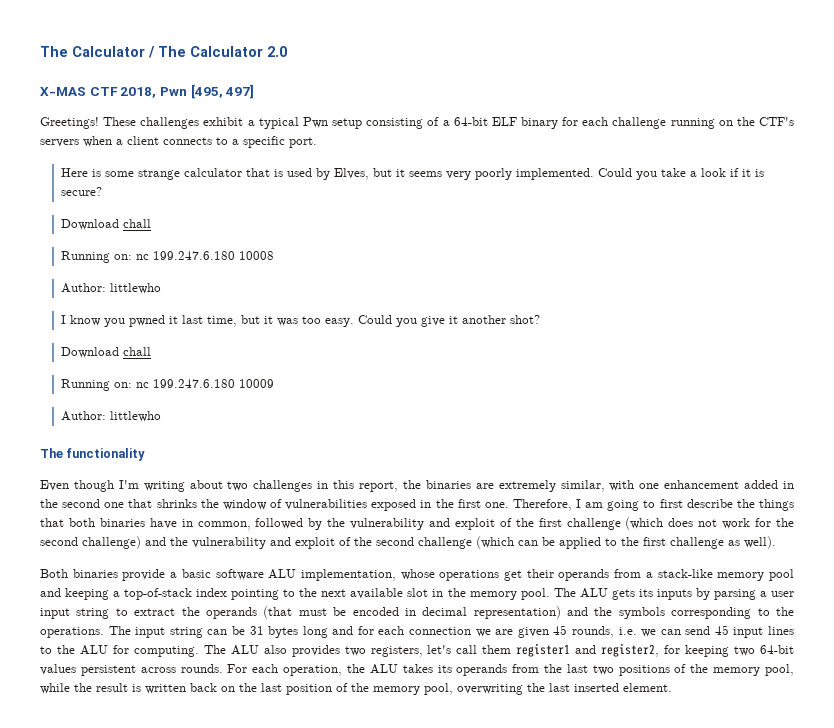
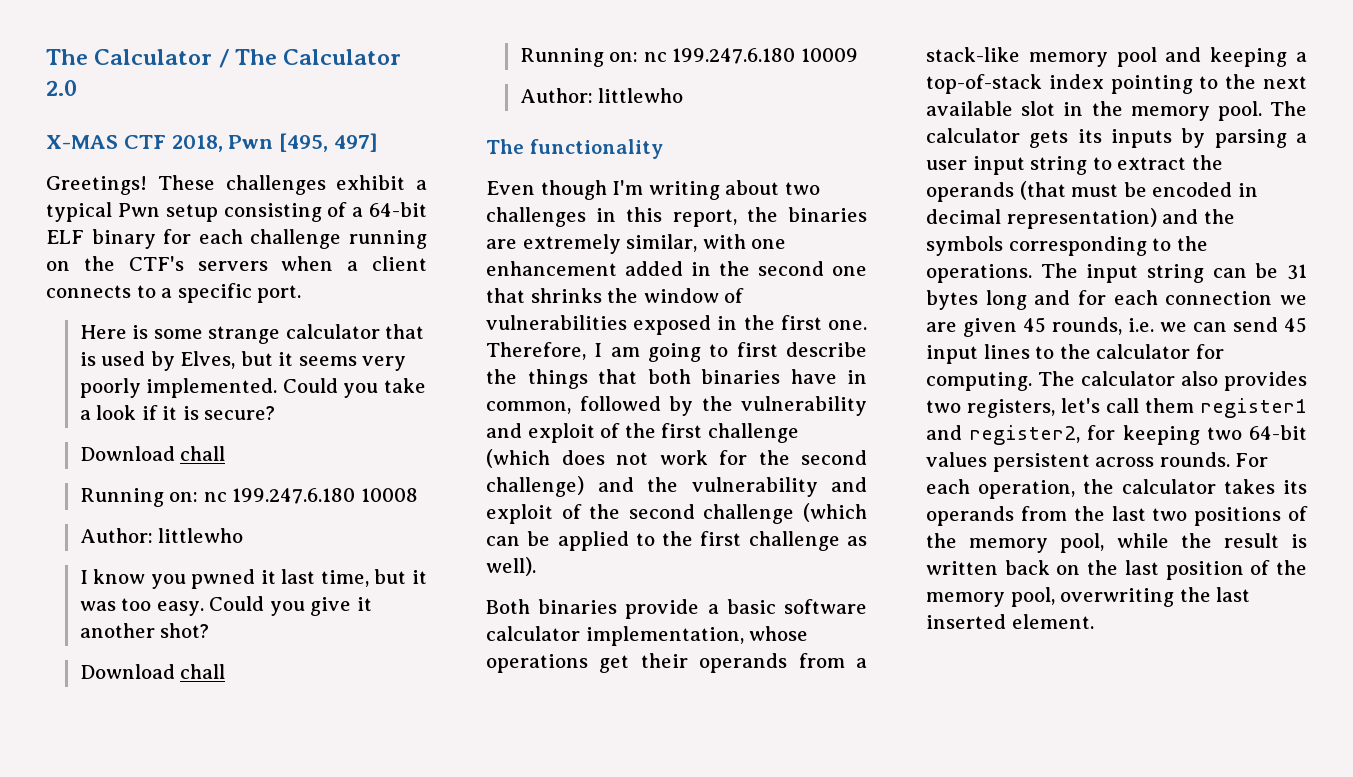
- Both binaries provide a basic software ALU implementation, whose operations get their operands from a stack-like memory pool and keeping a top-of-stack index pointing to the next available slot in the memory pool.
+ Both binaries provide a basic software calculator implementation, whose operations get their operands from a stack-like memory pool and keeping a top-of-stack index pointing to the next available slot in the memory pool.
- The ALU gets its inputs by parsing a user input string to extract the operands (that must be encoded in decimal representation) and the symbols corresponding to the operations.
+ The calculator gets its inputs by parsing a user input string to extract the operands (that must be encoded in decimal representation) and the symbols corresponding to the operations.
- The input string can be 31 bytes long and for each connection we are given 45 rounds, i.e. we can send 45 input lines to the ALU for computing.
+ The input string can be 31 bytes long and for each connection we are given 45 rounds, i.e. we can send 45 input lines to the calculator for computing.
- The ALU also provides two registers, let's call them register1 and register2, for keeping two 64-bit values persistent across rounds.
+ The calculator also provides two registers, let's call them register1 and register2, for keeping two 64-bit values persistent across rounds.
- For each operation, the ALU takes its operands from the last two positions of the memory pool, while the result is written back on the last position of the memory pool, overwriting the last inserted element.
+ For each operation, the calculator takes its operands from the last two positions of the memory pool, while the result is written back on the last position of the memory pool, overwriting the last inserted element.

